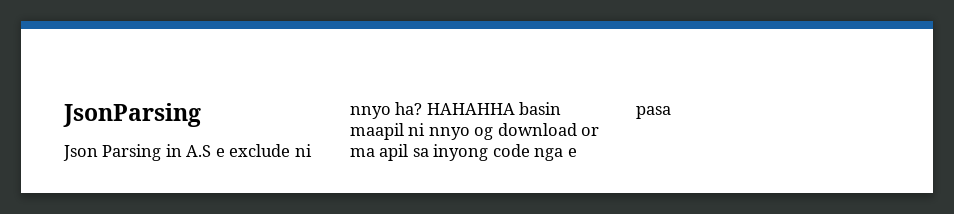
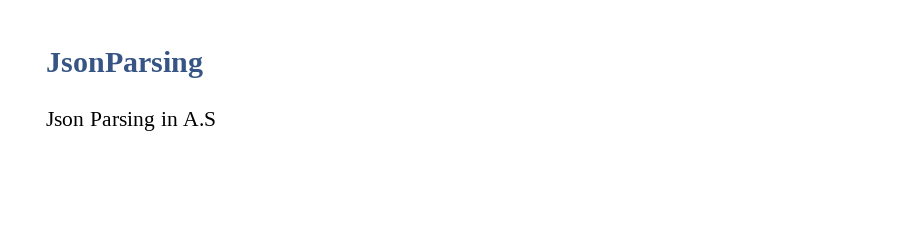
- Json Parsing in A.S e exclude ni nnyo ha? HAHAHHA basin maapil ni nnyo og download or ma apil sa inyong code nga e pasa
+ Json Parsing in A.S

